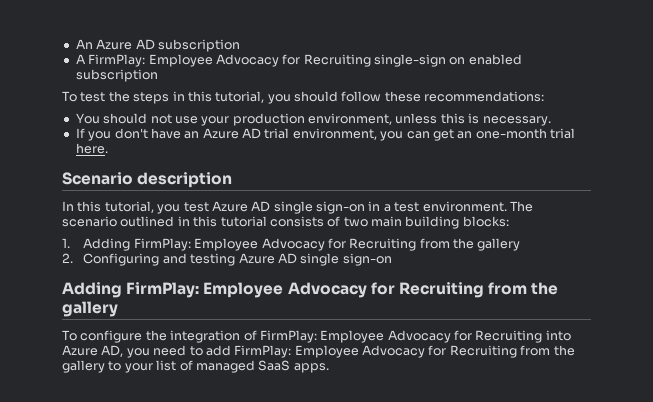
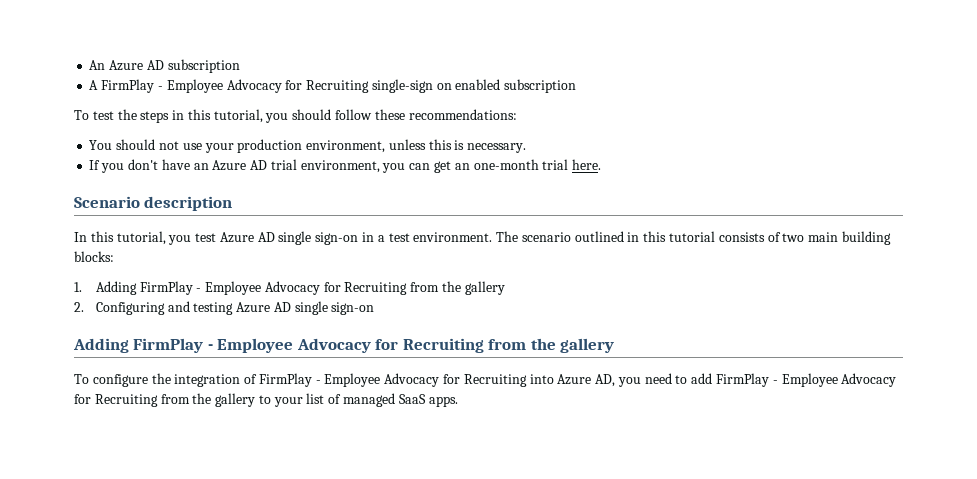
- A FirmPlay: Employee Advocacy for Recruiting single-sign on enabled subscription
+ A FirmPlay - Employee Advocacy for Recruiting single-sign on enabled subscription
- 1. Adding FirmPlay: Employee Advocacy for Recruiting from the gallery
+ 1. Adding FirmPlay - Employee Advocacy for Recruiting from the gallery
  2. Configuring and testing Azure AD single sign-on
- Adding FirmPlay: Employee Advocacy for Recruiting from the gallery
+ Adding FirmPlay - Employee Advocacy for Recruiting from the gallery
- To configure the integration of FirmPlay: Employee Advocacy for Recruiting into Azure AD, you need to add FirmPlay: Employee Advocacy for Recruiting from the gallery to your list of managed SaaS apps.
+ To configure the integration of FirmPlay - Employee Advocacy for Recruiting into Azure AD, you need to add FirmPlay - Employee Advocacy for Recruiting from the gallery to your list of managed SaaS apps.

